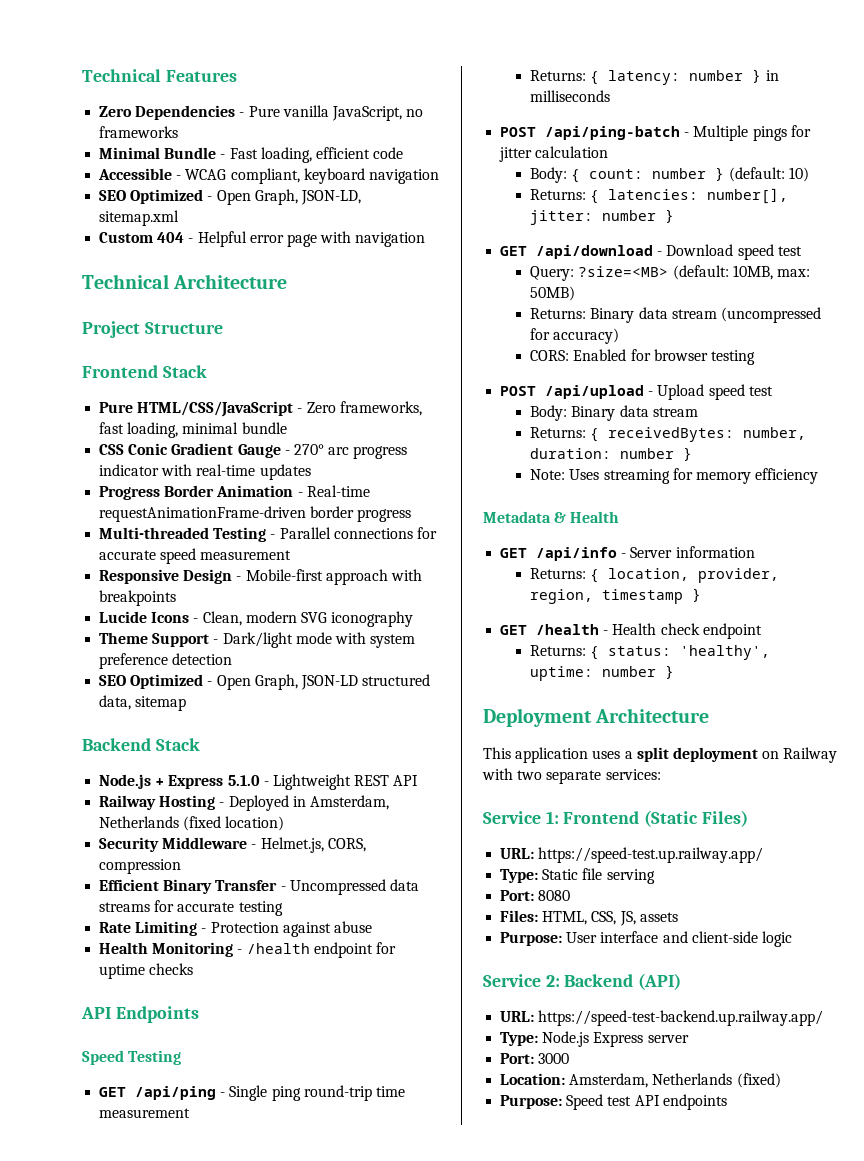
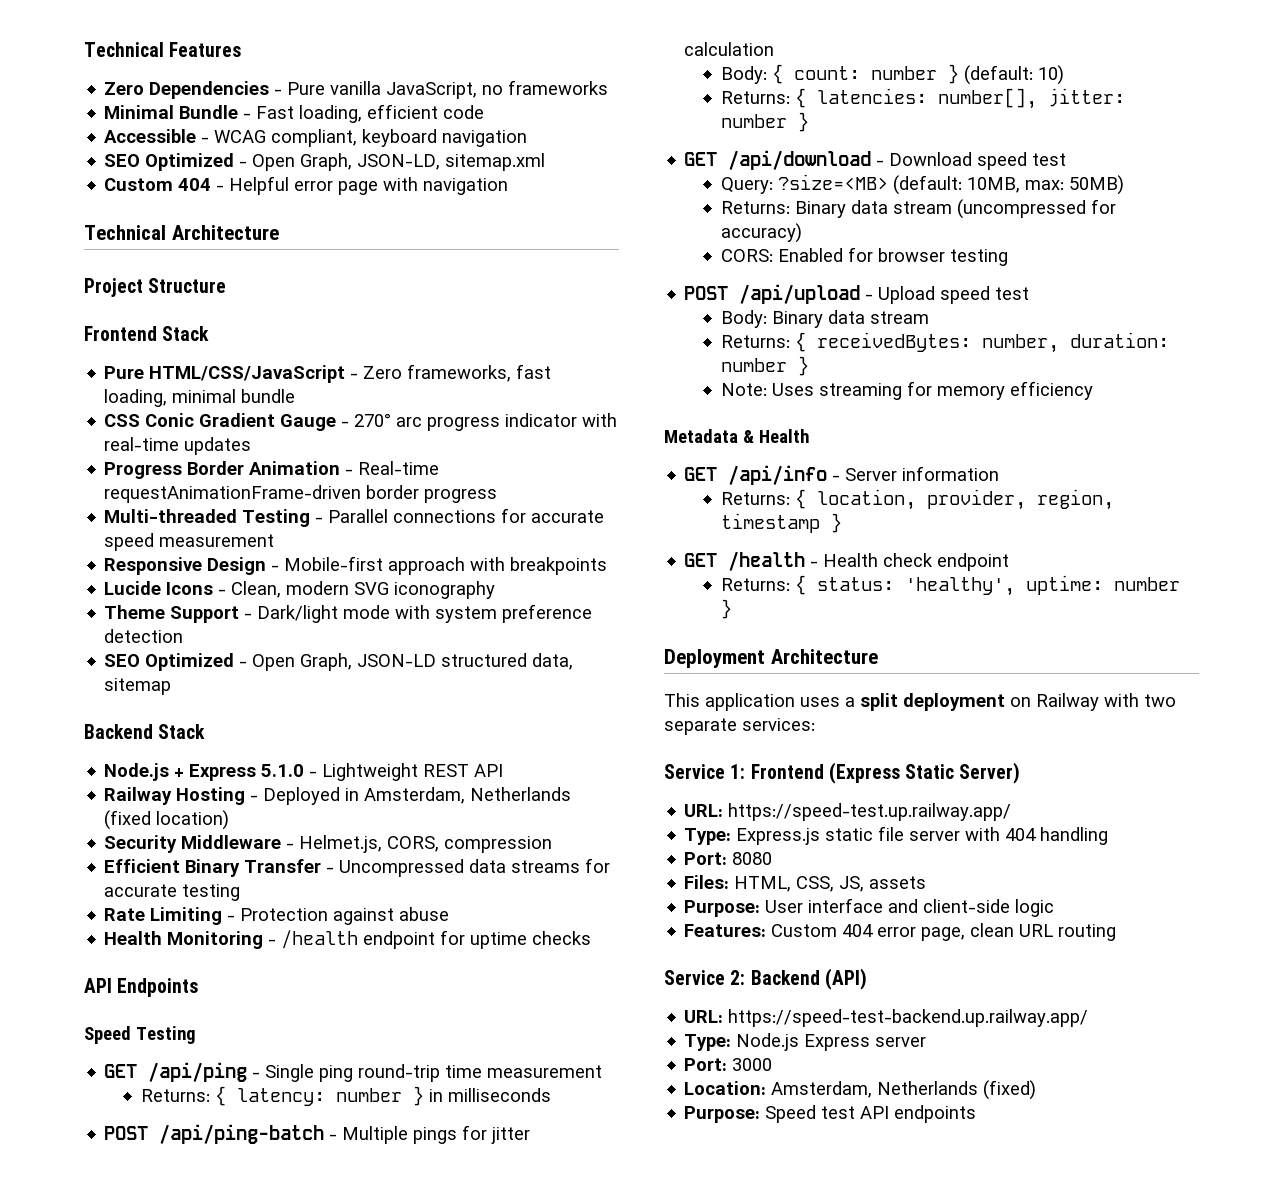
- Service 1: Frontend (Static Files)
+ Service 1: Frontend (Express Static Server)
- Type: Static file serving
+ Type: Express.js static file server with 404 handling
+ Features: Custom 404 error page, clean URL routing

